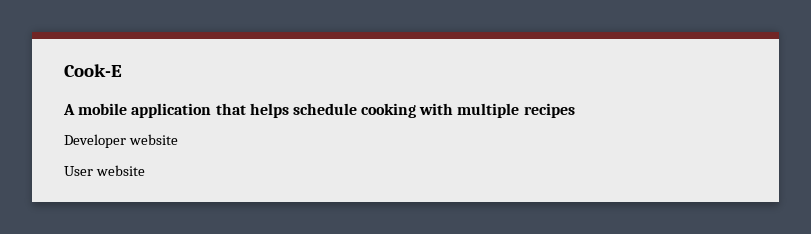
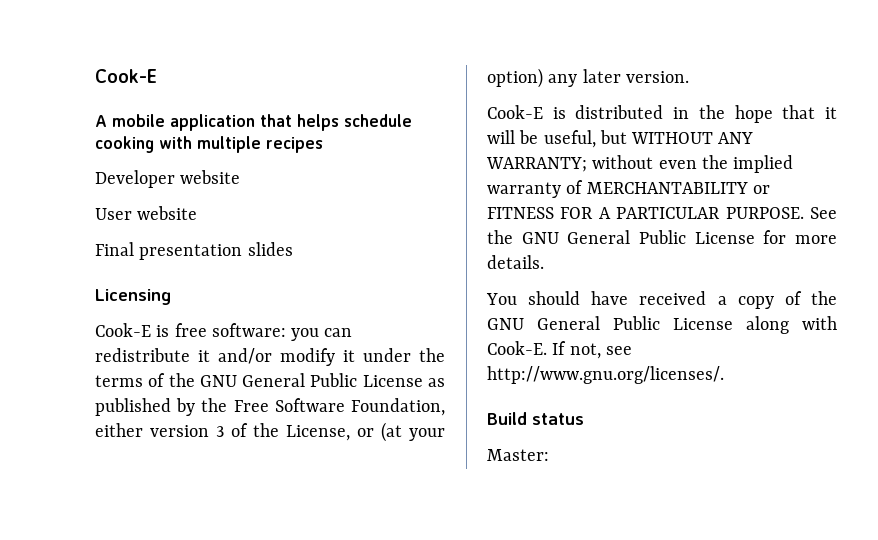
+ Final presentation slides
+ Licensing
+ Cook-E is free software: you can redistribute it and/or modify it under the terms of the GNU General Public License as published by the Free Software Foundation, either version 3 of the License, or (at your option) any later version.
+ Cook-E is distributed in the hope that it will be useful, but WITHOUT ANY WARRANTY; without even the implied warranty of MERCHANTABILITY or FITNESS FOR A PARTICULAR PURPOSE. See the GNU General Public License for more details.
+ You should have received a copy of the GNU General Public License along with Cook-E. If not, see http://www.gnu.org/licenses/.
+ Build status
+ Master:

